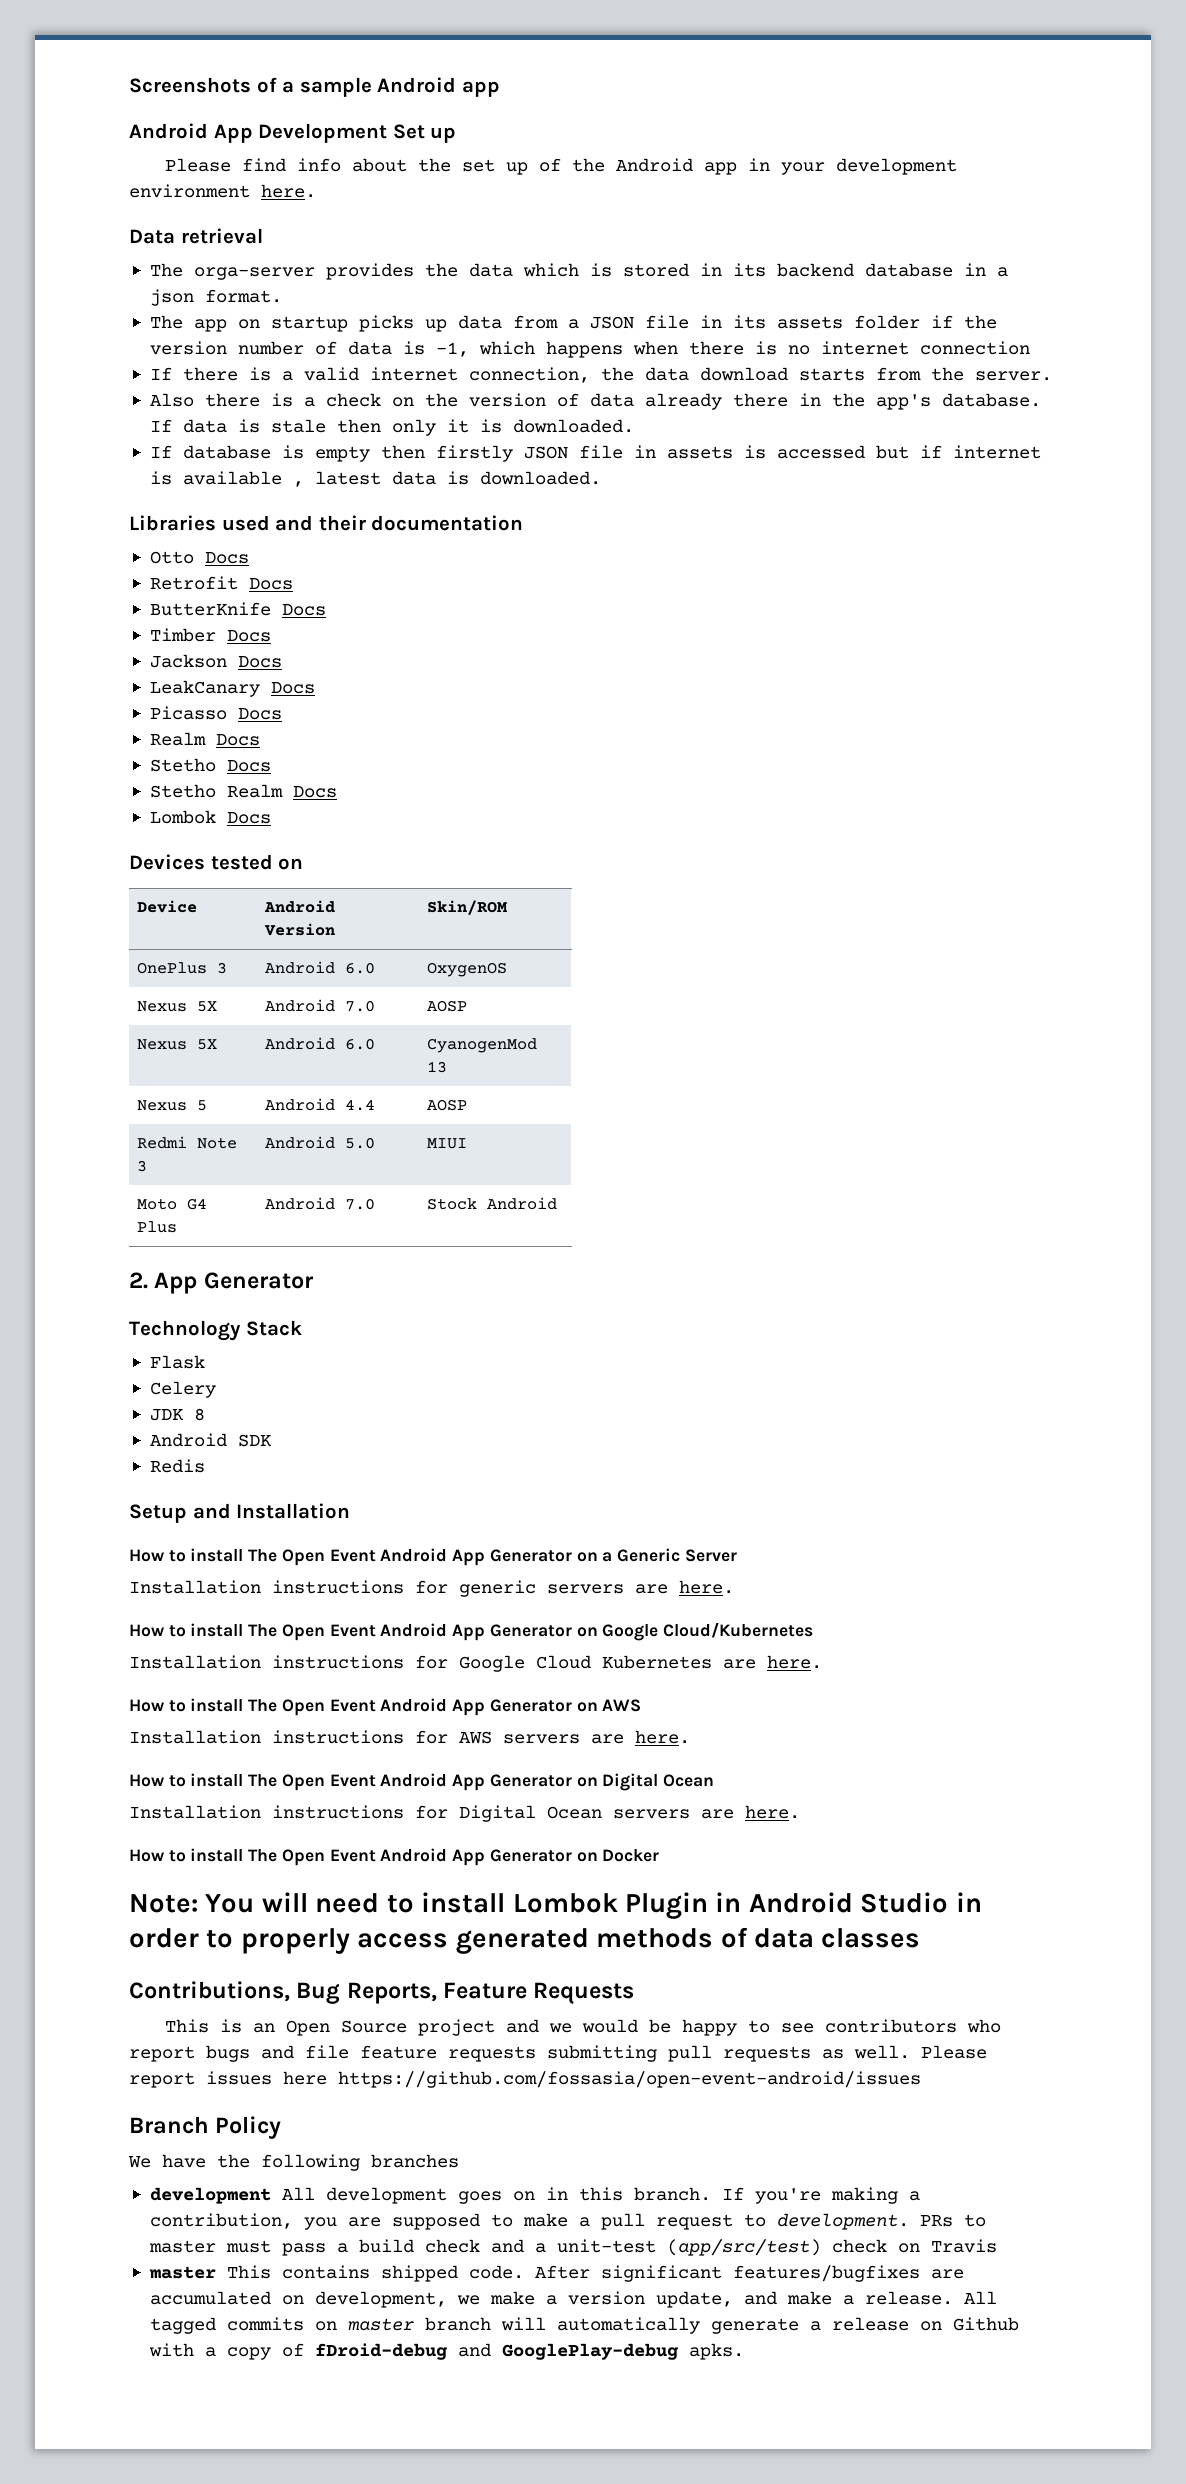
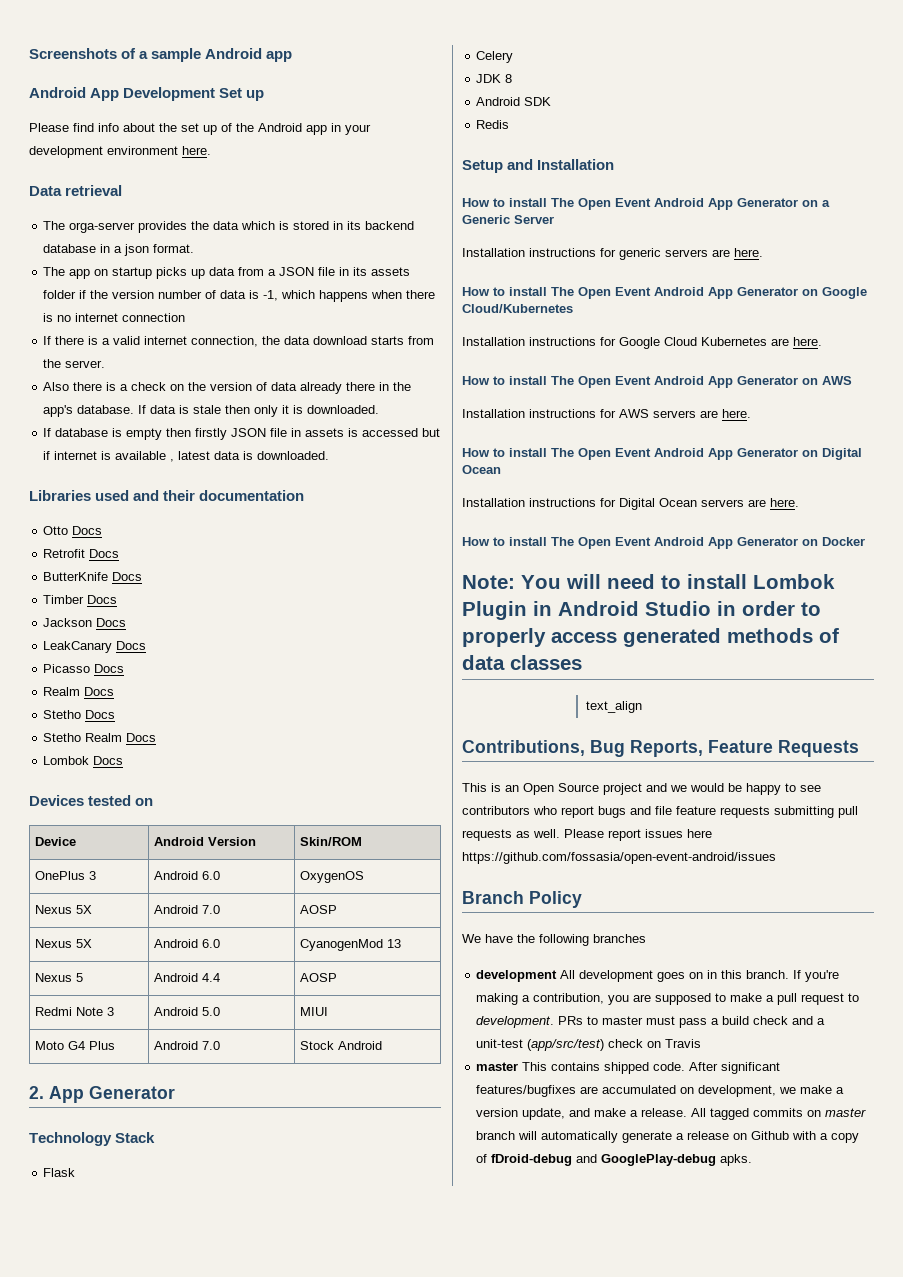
+ text_align

